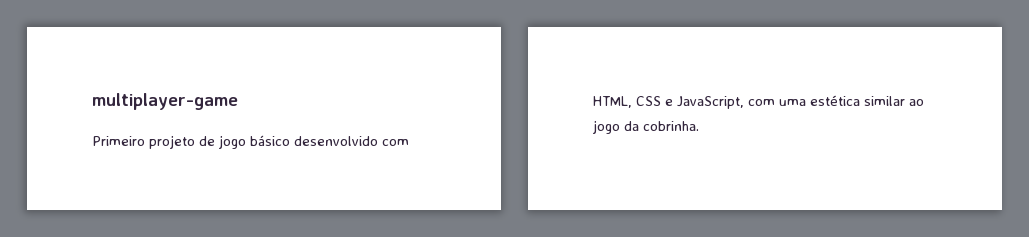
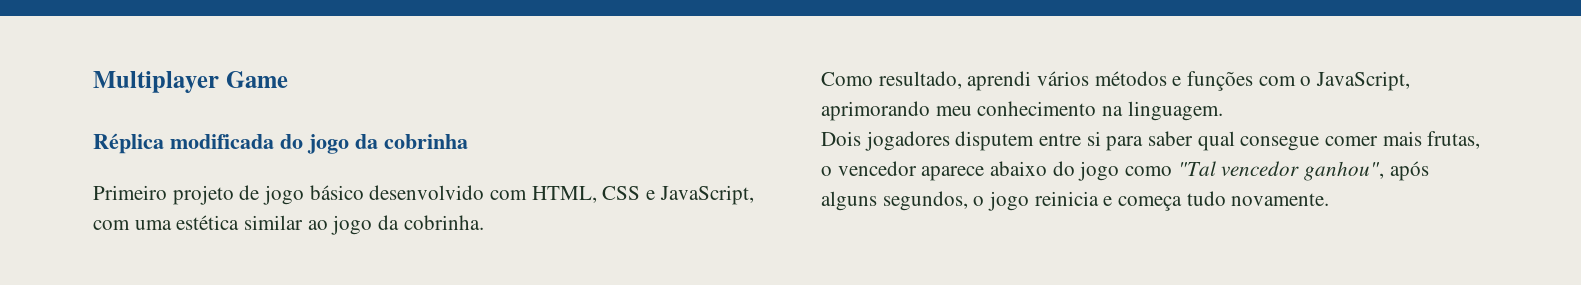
- multiplayer-game
+ Multiplayer Game
+ Réplica modificada do jogo da cobrinha
+ Como resultado, aprendi vários métodos e funções com o JavaScript, aprimorando meu conhecimento na linguagem.
+ Dois jogadores disputem entre si para saber qual consegue comer mais frutas, o vencedor aparece abaixo do jogo como "Tal vencedor ganhou", após alguns segundos, o jogo reinicia e começa tudo novamente.

